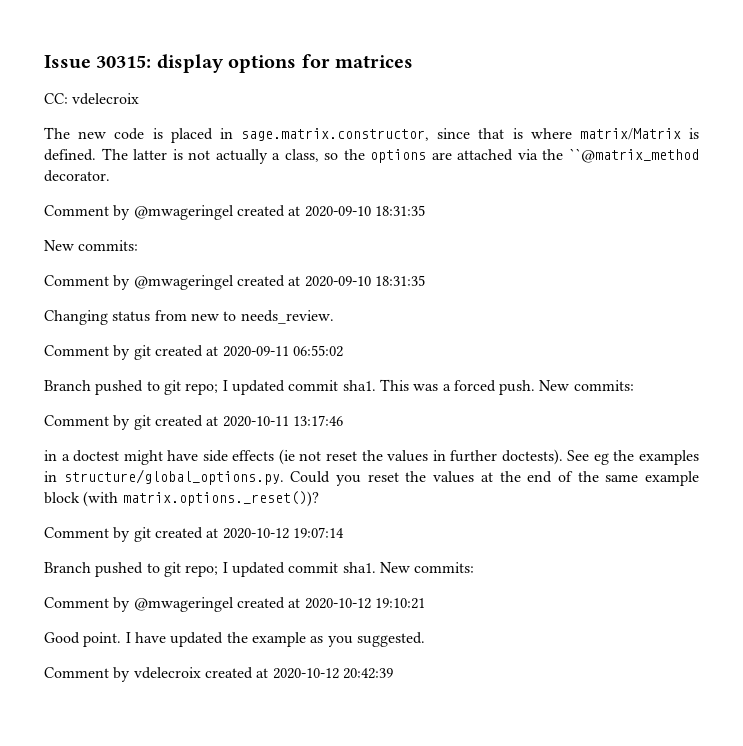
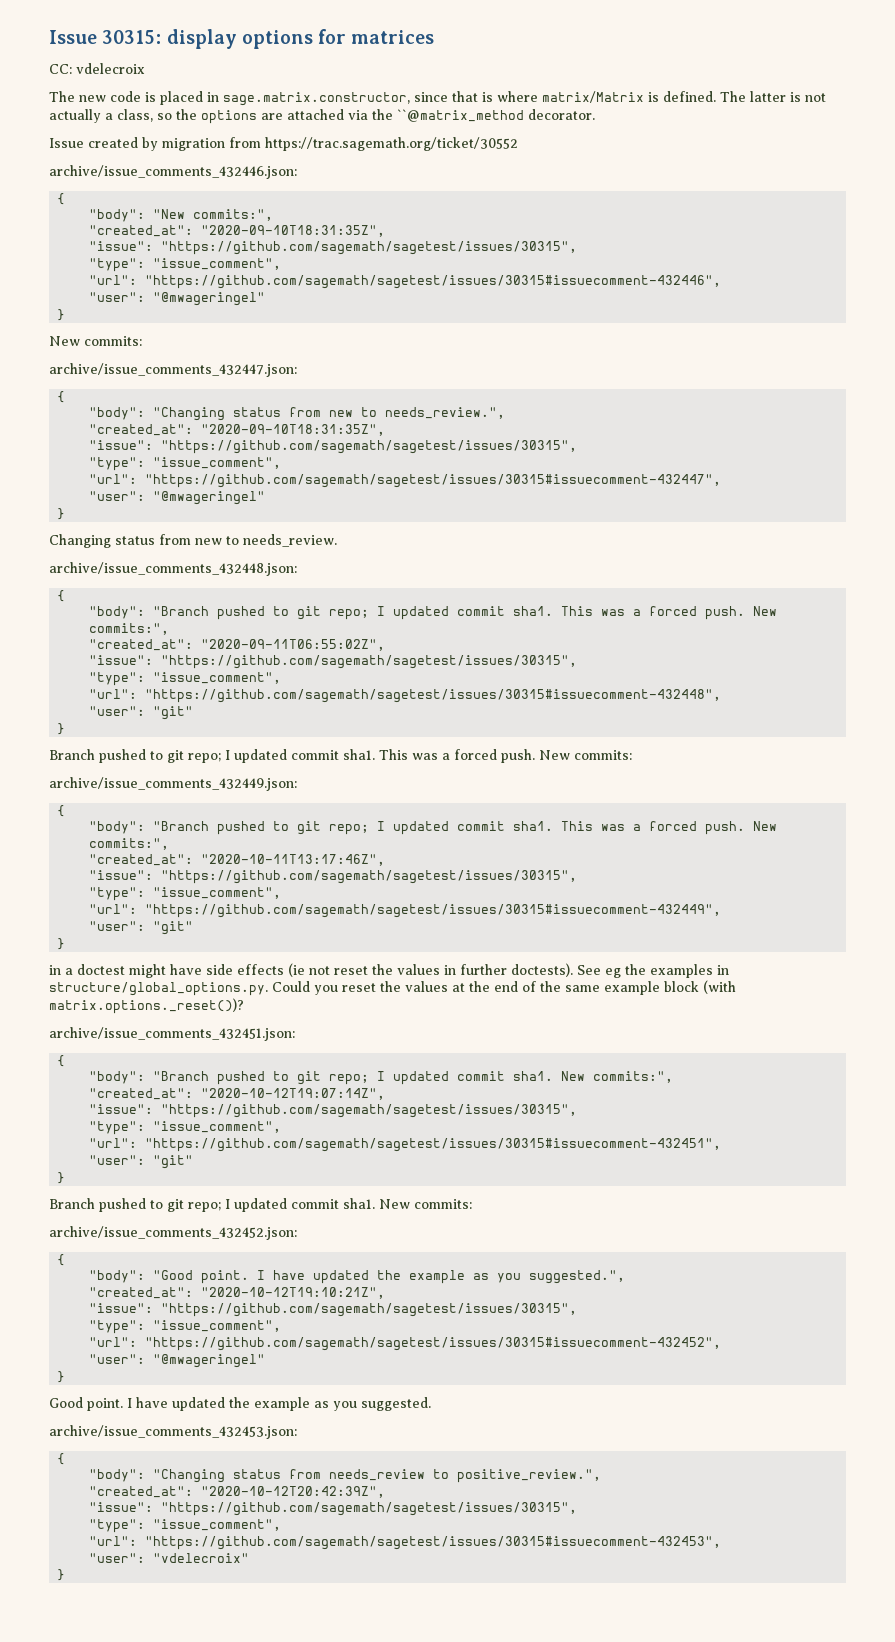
  The latter is not actually a class, so the options are attached via the ``@matrix_method decorator.
- Comment by @mwageringel created at 2020-09-10 18:31:35
+ Issue created by migration from https://trac.sagemath.org/ticket/30552
+ archive/issue_comments_432446.json:
+ {
+ "body": "New commits:",
+ "created_at": "2020-09-10T18:31:35Z",
+ "issue": "https://github.com/sagemath/sagetest/issues/30315",
+ "type": "issue_comment",
+ "url": "https://github.com/sagemath/sagetest/issues/30315#issuecomment-432446",
+ "user": "@mwageringel"
+ }
  New commits:
- Comment by @mwageringel created at 2020-09-10 18:31:35
+ archive/issue_comments_432447.json:
+ {
+ "body": "Changing status from new to needs_review.",
+ "created_at": "2020-09-10T18:31:35Z",
+ "issue": "https://github.com/sagemath/sagetest/issues/30315",
+ "type": "issue_comment",
+ "url": "https://github.com/sagemath/sagetest/issues/30315#issuecomment-432447",
+ "user": "@mwageringel"
+ }
- Comment by git created at 2020-09-11 06:55:02
+ archive/issue_comments_432448.json:
+ {
+ "body": "Branch pushed to git repo; I updated commit sha1. This was a forced push. New commits:",
+ "created_at": "2020-09-11T06:55:02Z",
+ "issue": "https://github.com/sagemath/sagetest/issues/30315",
+ "type": "issue_comment",
+ "url": "https://github.com/sagemath/sagetest/issues/30315#issuecomment-432448",
+ "user": "git"
+ }
- Comment by git created at 2020-10-11 13:17:46
+ archive/issue_comments_432449.json:
+ {
+ "body": "Branch pushed to git repo; I updated commit sha1. This was a forced push. New commits:",
+ "created_at": "2020-10-11T13:17:46Z",
+ "issue": "https://github.com/sagemath/sagetest/issues/30315",
+ "type": "issue_comment",
+ "url": "https://github.com/sagemath/sagetest/issues/30315#issuecomment-432449",
+ "user": "git"
+ }
- Comment by git created at 2020-10-12 19:07:14
+ archive/issue_comments_432451.json:
+ {
+ "body": "Branch pushed to git repo; I updated commit sha1. New commits:",
+ "created_at": "2020-10-12T19:07:14Z",
+ "issue": "https://github.com/sagemath/sagetest/issues/30315",
+ "type": "issue_comment",
+ "url": "https://github.com/sagemath/sagetest/issues/30315#issuecomment-432451",
+ "user": "git"
+ }
- Comment by @mwageringel created at 2020-10-12 19:10:21
+ archive/issue_comments_432452.json:
+ {
+ "body": "Good point. I have updated the example as you suggested.",
+ "created_at": "2020-10-12T19:10:21Z",
+ "issue": "https://github.com/sagemath/sagetest/issues/30315",
+ "type": "issue_comment",
+ "url": "https://github.com/sagemath/sagetest/issues/30315#issuecomment-432452",
+ "user": "@mwageringel"
+ }
- Comment by vdelecroix created at 2020-10-12 20:42:39
+ archive/issue_comments_432453.json:
+ {
+ "body": "Changing status from needs_review to positive_review.",
+ "created_at": "2020-10-12T20:42:39Z",
+ "issue": "https://github.com/sagemath/sagetest/issues/30315",
+ "type": "issue_comment",
+ "url": "https://github.com/sagemath/sagetest/issues/30315#issuecomment-432453",
+ "user": "vdelecroix"
+ }

